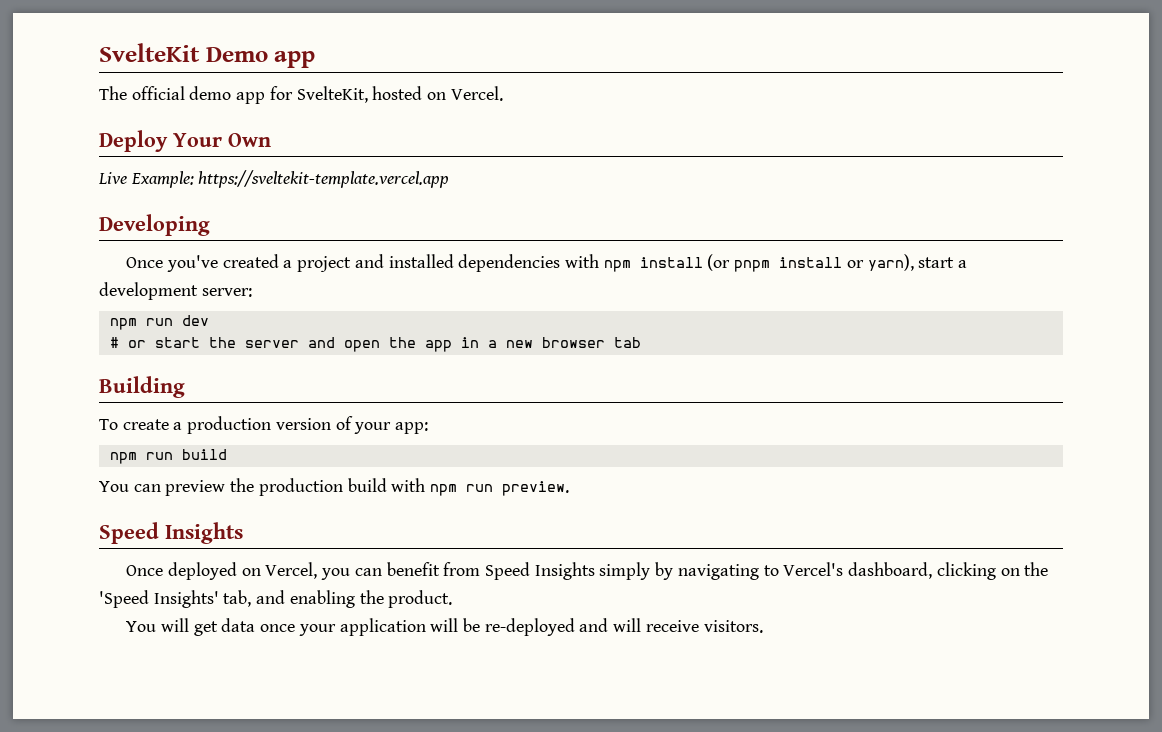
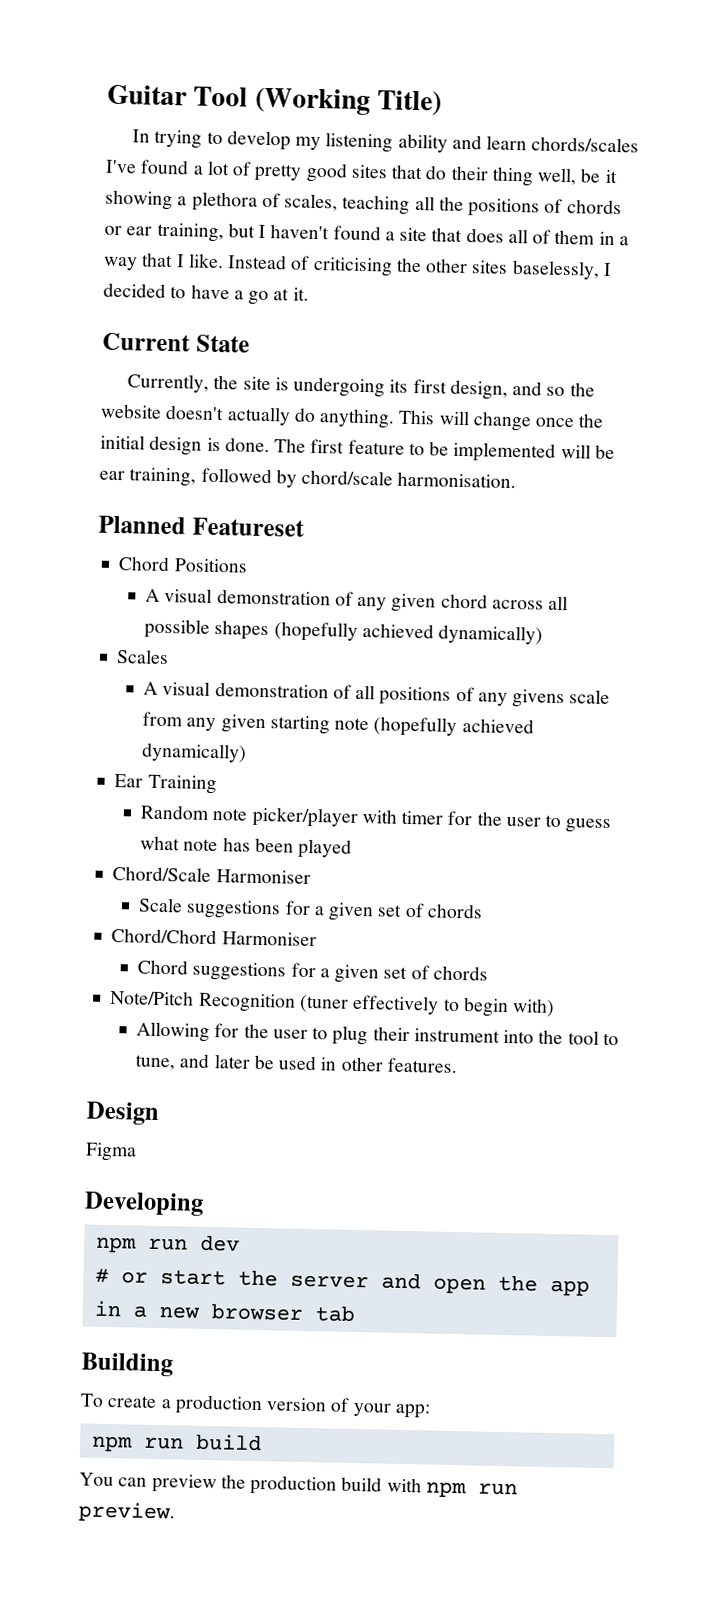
- SvelteKit Demo app
- The official demo app for SvelteKit, hosted on Vercel.
- Deploy Your Own
- Live Example: https://sveltekit-template.vercel.app
+ Guitar Tool (Working Title)
+ In trying to develop my listening ability and learn chords/scales I've found a lot of pretty good sites that do their thing well, be it showing a plethora of scales, teaching all the positions of chords or ear training, but I haven't found a site that does all of them in a way that I like. Instead of criticising the other sites baselessly, I decided to have a go at it.
+ Current State
+ Currently, the site is undergoing its first design, and so the website doesn't actually do anything. This will change once the initial design is done. The first feature to be implemented will be ear training, followed by chord/scale harmonisation.
+ Planned Featureset
+ Chord Positions
+ A visual demonstration of any given chord across all possible shapes (hopefully achieved dynamically)
+ Scales
+ A visual demonstration of all positions of any givens scale from any given starting note (hopefully achieved dynamically)
+ Ear Training
+ Random note picker/player with timer for the user to guess what note has been played
+ Chord/Scale Harmoniser
+ Scale suggestions for a given set of chords
+ Chord/Chord Harmoniser
+ Chord suggestions for a given set of chords
+ Note/Pitch Recognition (tuner effectively to begin with)
+ Allowing for the user to plug their instrument into the tool to tune, and later be used in other features.
+ Design
+ Figma
  Developing
- Once you've created a project and installed dependencies with npm install (or pnpm install or yarn), start a development server:
  You can preview the production build with npm run preview.
- Speed Insights
- Once deployed on Vercel, you can benefit from Speed Insights simply by navigating to Vercel's dashboard, clicking on the 'Speed Insights' tab, and enabling the product.
- You will get data once your application will be re-deployed and will receive visitors.

